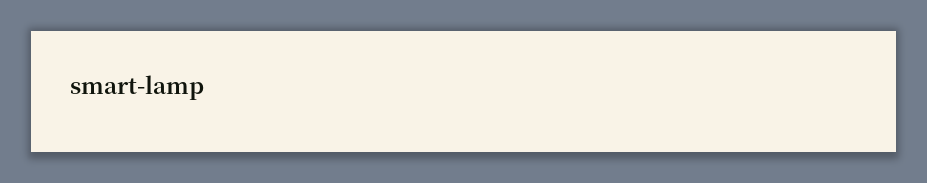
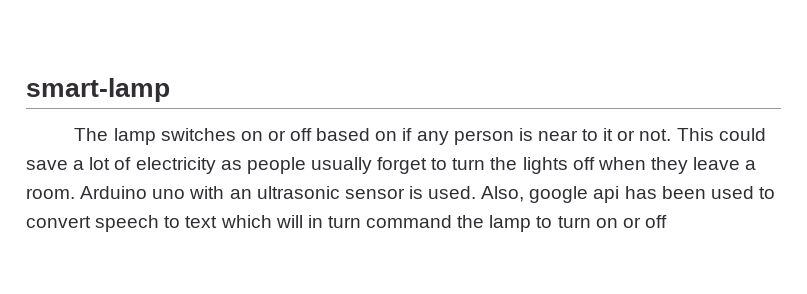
+ The lamp switches on or off based on if any person is near to it or not. This could save a lot of electricity as people usually forget to turn the lights off when they leave a room. Arduino uno with an ultrasonic sensor is used. Also, google api has been used to convert speech to text which will in turn command the lamp to turn on or off

